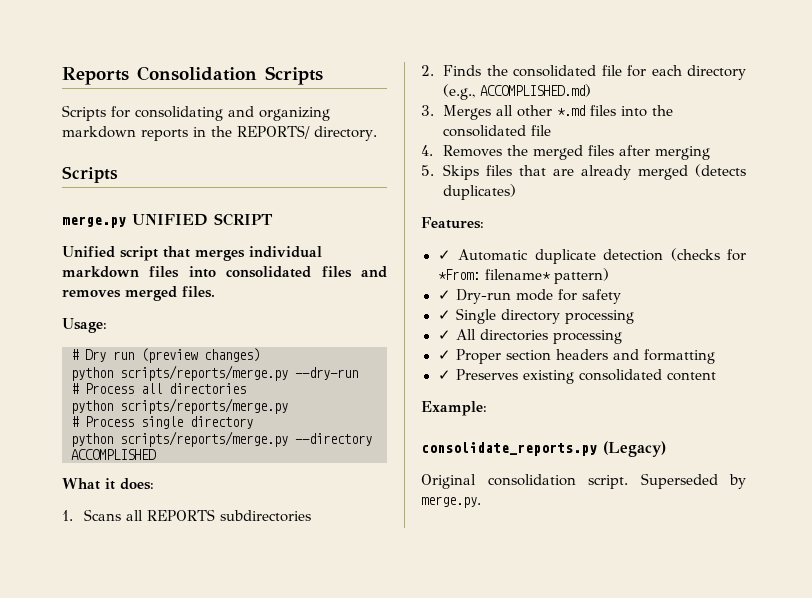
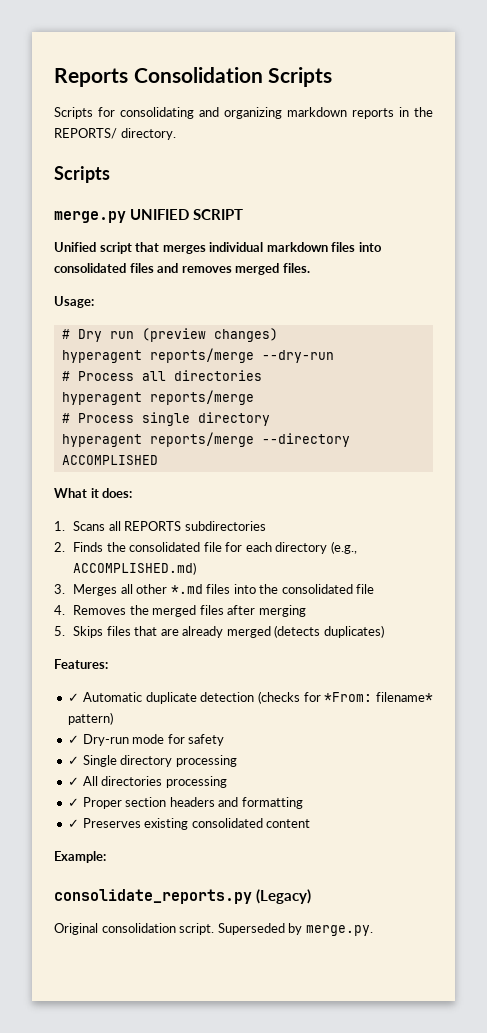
- python scripts/reports/merge.py --dry-run
+ hyperagent reports/merge --dry-run
  # Process all directories
- python scripts/reports/merge.py
+ hyperagent reports/merge
- python scripts/reports/merge.py --directory ACCOMPLISHED
+ hyperagent reports/merge --directory ACCOMPLISHED

